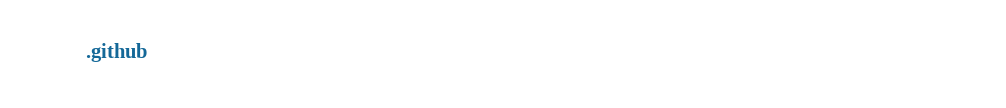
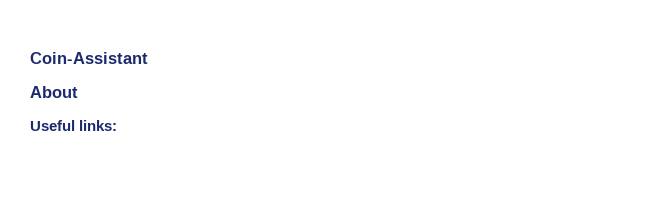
- .github
+ Coin-Assistant
+ About
+ Useful links:

